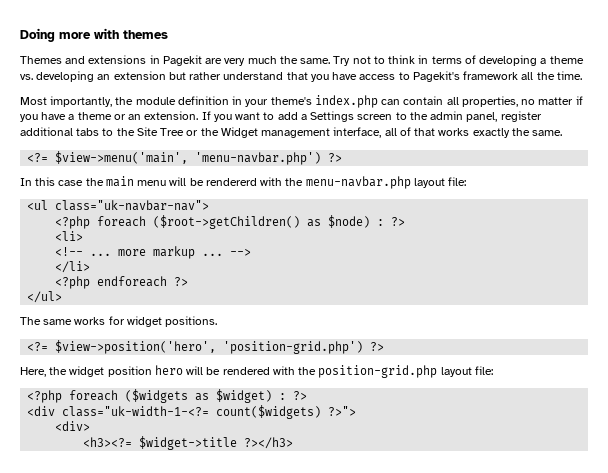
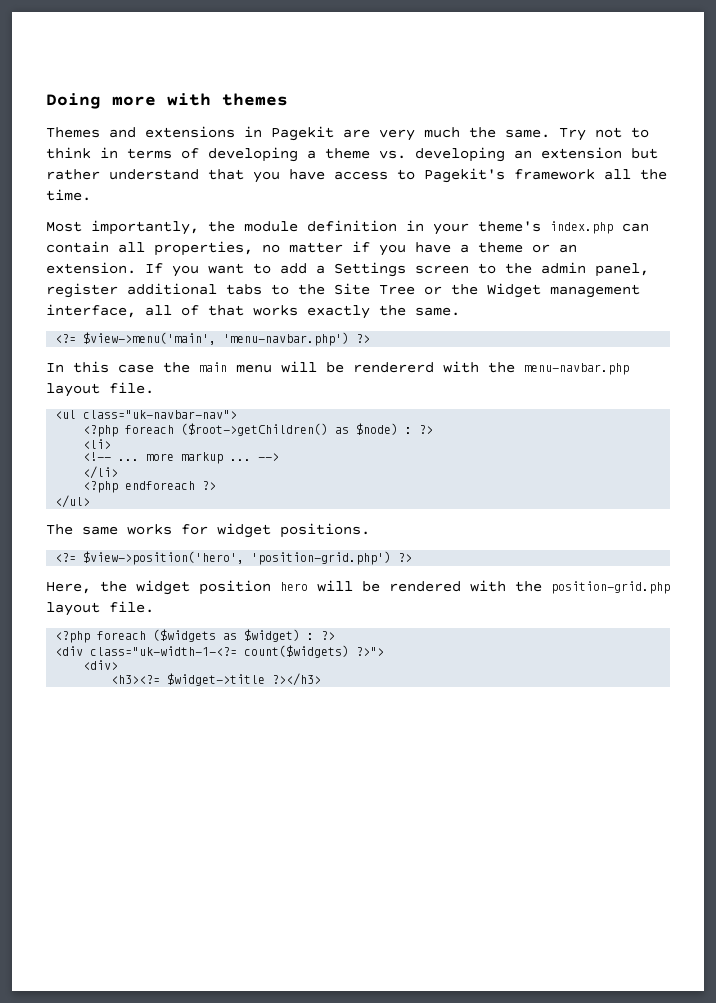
- In this case the main menu will be rendererd with the menu-navbar.php layout file:
+ In this case the main menu will be rendererd with the menu-navbar.php layout file.
- Here, the widget position hero will be rendered with the position-grid.php layout file:
+ Here, the widget position hero will be rendered with the position-grid.php layout file.

